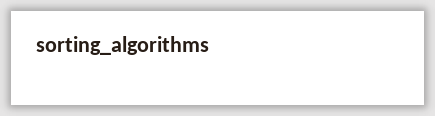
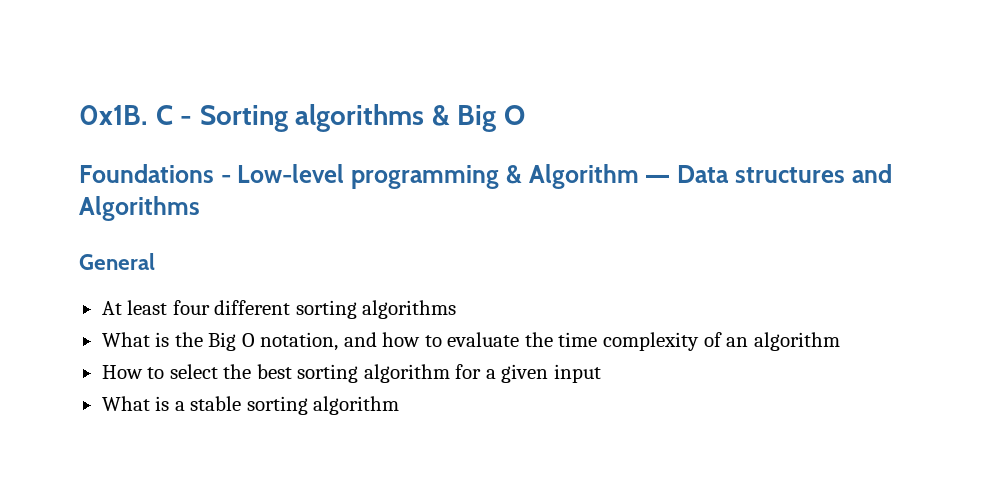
- sorting_algorithms
+ 0x1B. C - Sorting algorithms & Big O
+ Foundations - Low-level programming & Algorithm ― Data structures and Algorithms
+ General
+ At least four different sorting algorithms
+ What is the Big O notation, and how to evaluate the time complexity of an algorithm
+ How to select the best sorting algorithm for a given input
+ What is a stable sorting algorithm

